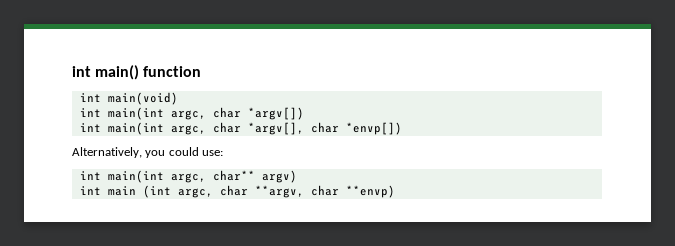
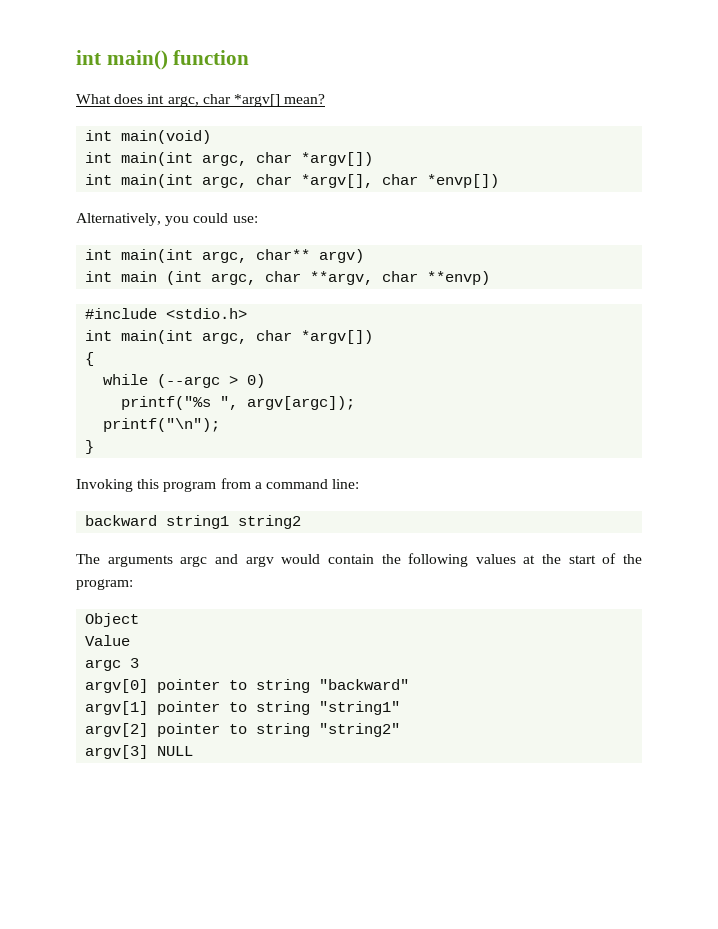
+ What does int argc, char *argv[] mean?
+ #include <stdio.h>
+ int main(int argc, char *argv[])
+ {
+ while (--argc > 0)
+ printf("%s ", argv[argc]);
+ printf("\n");
+ }
+ Invoking this program from a command line:
+ backward string1 string2
+ The arguments argc and argv would contain the following values at the start of the program:
+ Object
+ Value
+ argc 3
+ argv[0] pointer to string "backward"
+ argv[1] pointer to string "string1"
+ argv[2] pointer to string "string2"
+ argv[3] NULL

